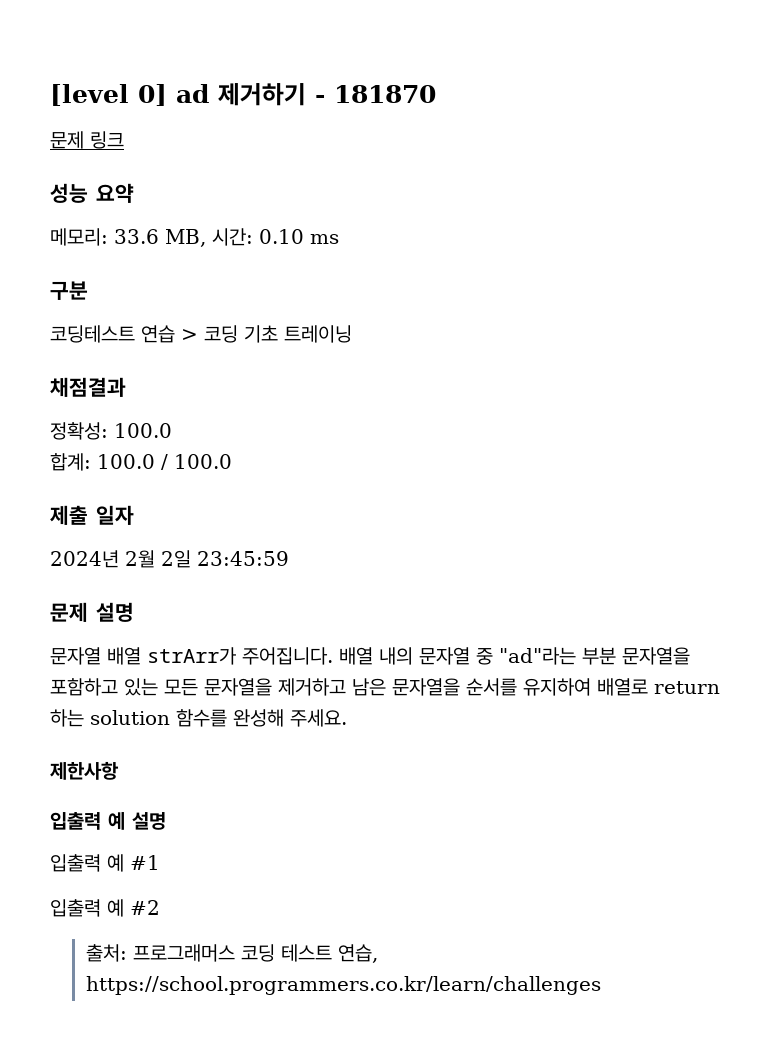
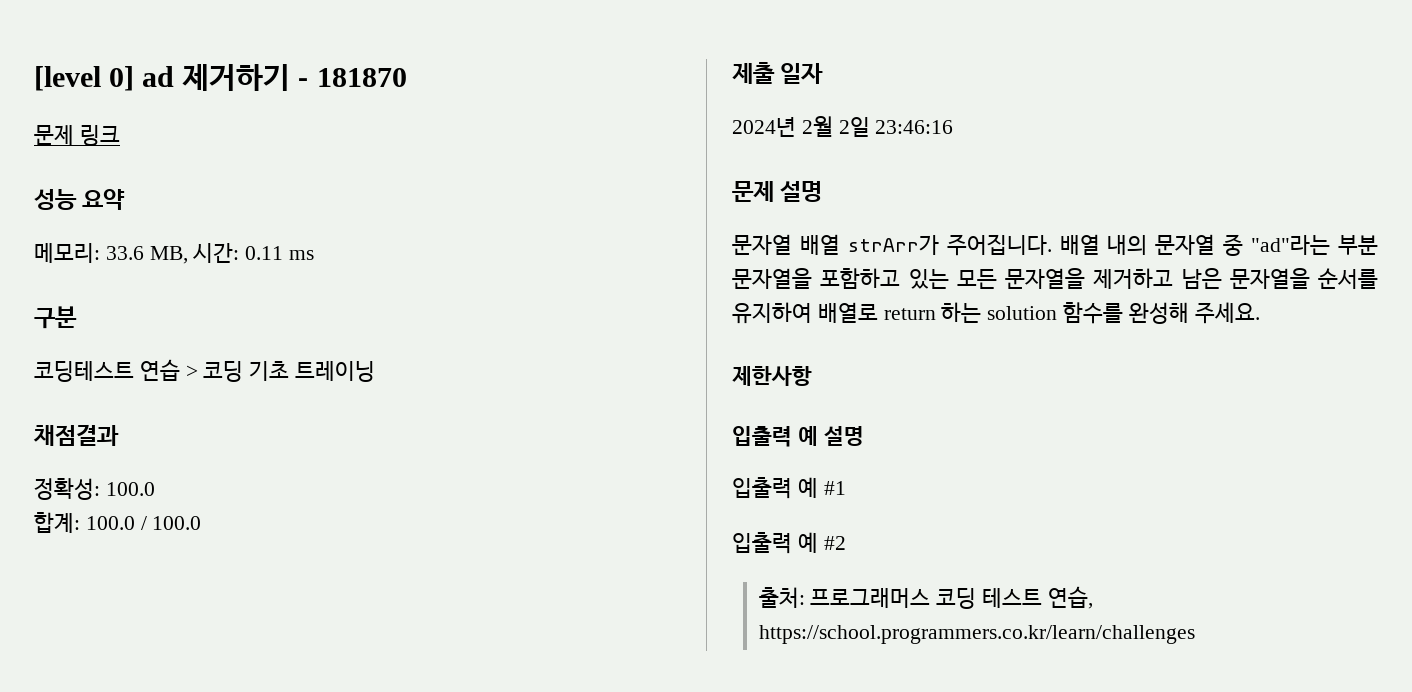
- 메모리: 33.6 MB, 시간: 0.10 ms
+ 메모리: 33.6 MB, 시간: 0.11 ms
- 2024년 2월 2일 23:45:59
+ 2024년 2월 2일 23:46:16

